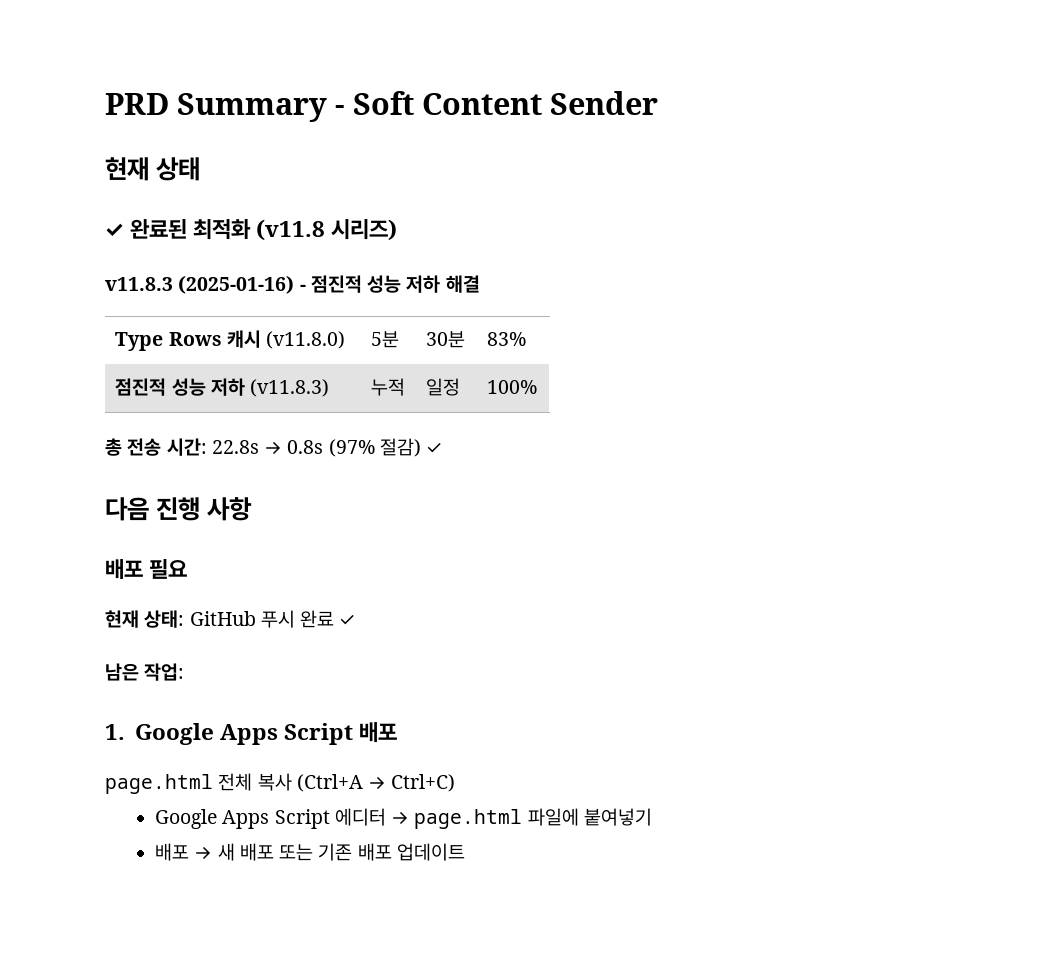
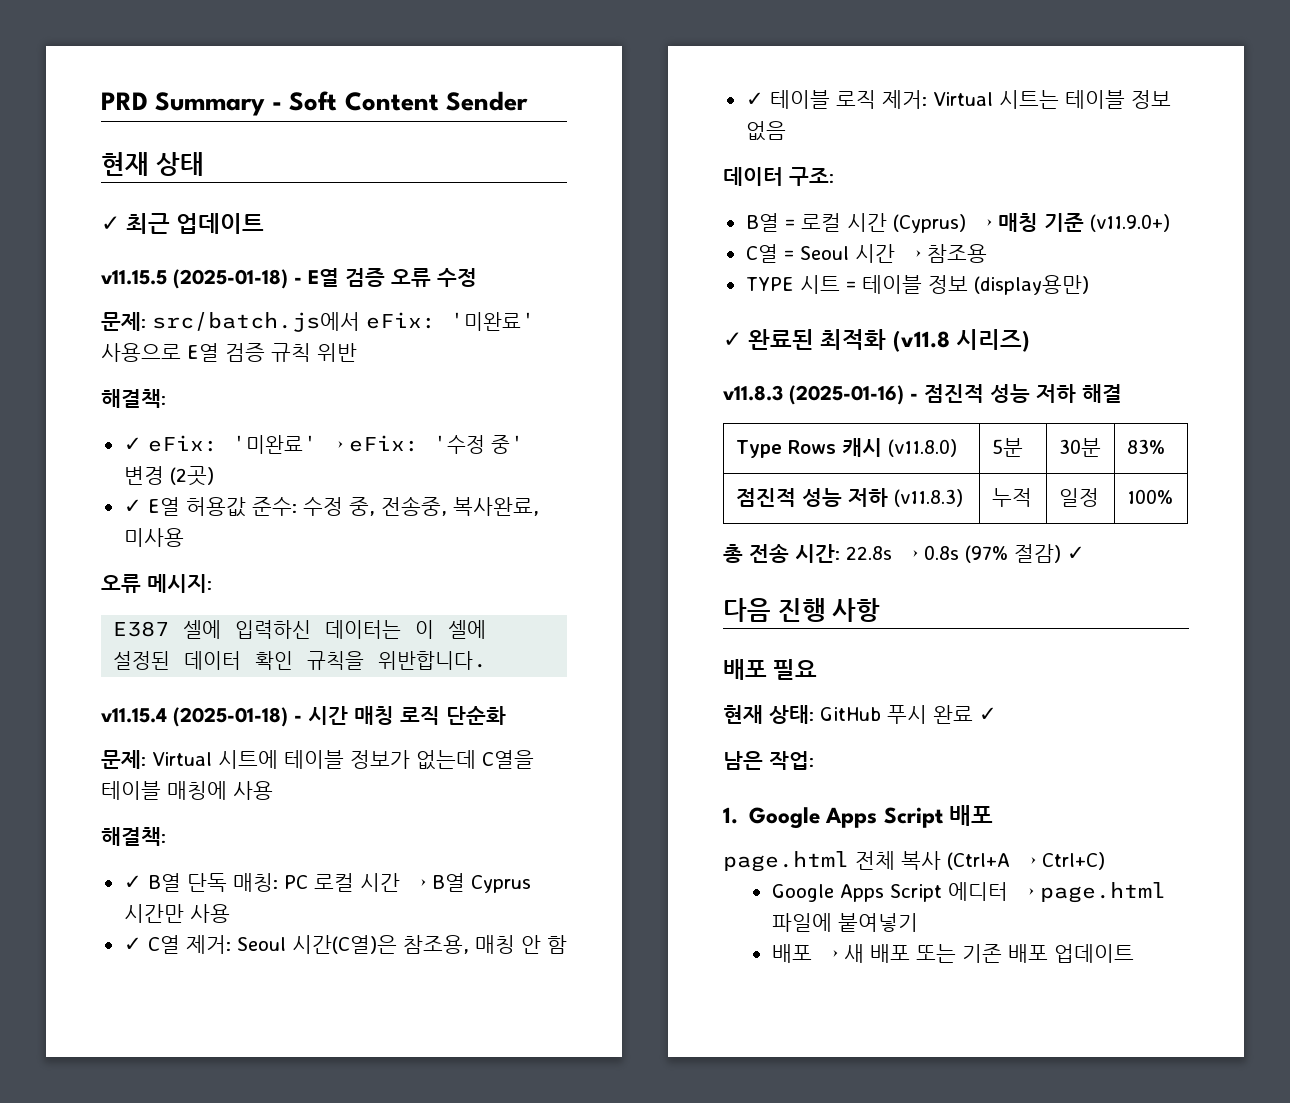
+ ✓ 최근 업데이트
+ v11.15.5 (2025-01-18) - E열 검증 오류 수정
+ 문제: src/batch.js에서 eFix: '미완료' 사용으로 E열 검증 규칙 위반
+ 해결책:
+ ✓ eFix: '미완료' → eFix: '수정 중' 변경 (2곳)
+ ✓ E열 허용값 준수: 수정 중, 전송중, 복사완료, 미사용
+ 오류 메시지:
+ E387 셀에 입력하신 데이터는 이 셀에 설정된 데이터 확인 규칙을 위반합니다.
+ v11.15.4 (2025-01-18) - 시간 매칭 로직 단순화
+ 문제: Virtual 시트에 테이블 정보가 없는데 C열을 테이블 매칭에 사용
+ 해결책:
+ ✓ B열 단독 매칭: PC 로컬 시간 → B열 Cyprus 시간만 사용
+ ✓ C열 제거: Seoul 시간(C열)은 참조용, 매칭 안 함
+ ✓ 테이블 로직 제거: Virtual 시트는 테이블 정보 없음
+ 데이터 구조:
+ B열 = 로컬 시간 (Cyprus) → 매칭 기준 (v11.9.0+)
+ C열 = Seoul 시간 → 참조용
+ TYPE 시트 = 테이블 정보 (display용만)

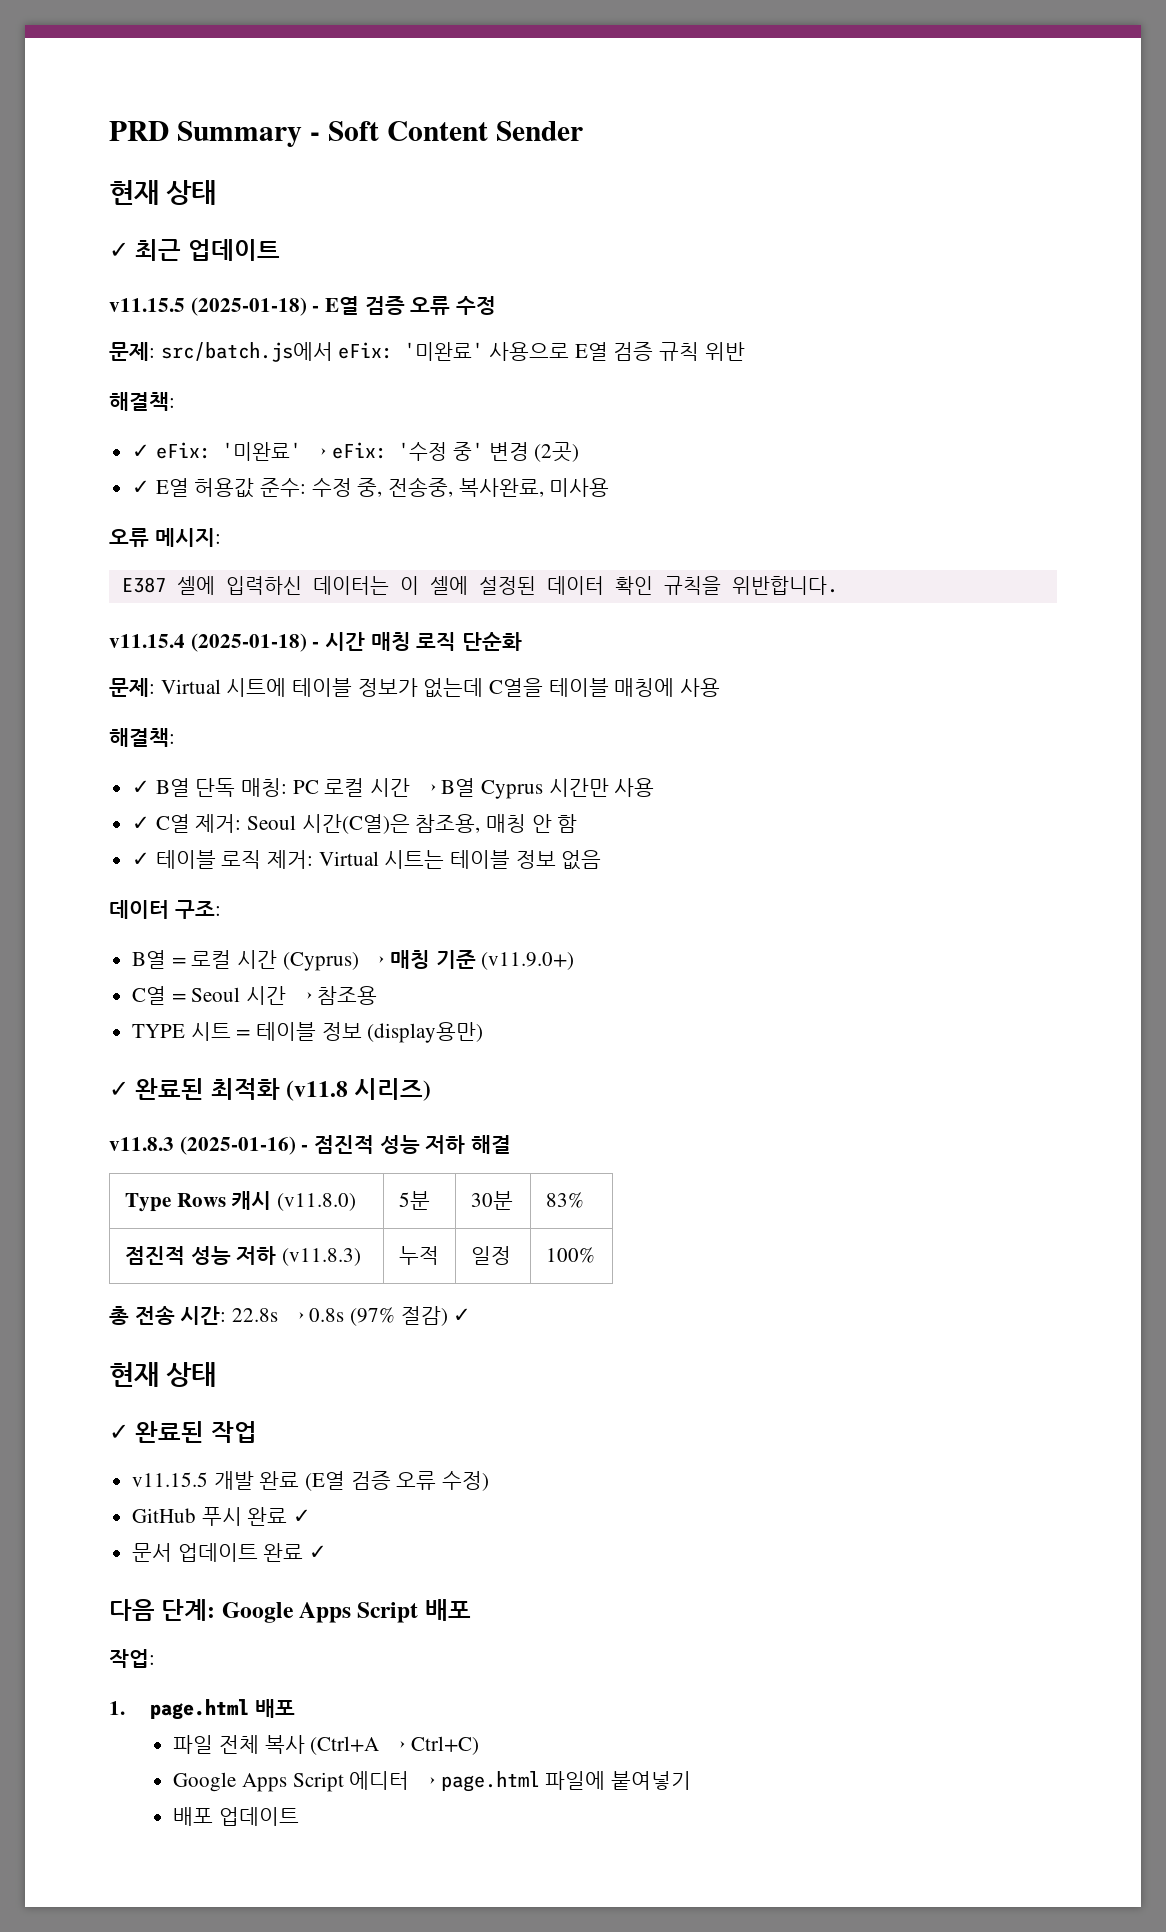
  총 전송 시간: 22.8s → 0.8s (97% 절감) ✓
- 다음 진행 사항
- 배포 필요
- 현재 상태: GitHub 푸시 완료 ✓
- 남은 작업:
- 1. Google Apps Script 배포
+ 현재 상태
+ ✓ 완료된 작업
+ v11.15.5 개발 완료 (E열 검증 오류 수정)
+ GitHub 푸시 완료 ✓
+ 문서 업데이트 완료 ✓
+ 다음 단계: Google Apps Script 배포
- page.html 전체 복사 (Ctrl+A → Ctrl+C)
+ 작업:
+ 1. page.html 배포
+ 파일 전체 복사 (Ctrl+A → Ctrl+C)
- 배포 → 새 배포 또는 기존 배포 업데이트
+ 배포 업데이트

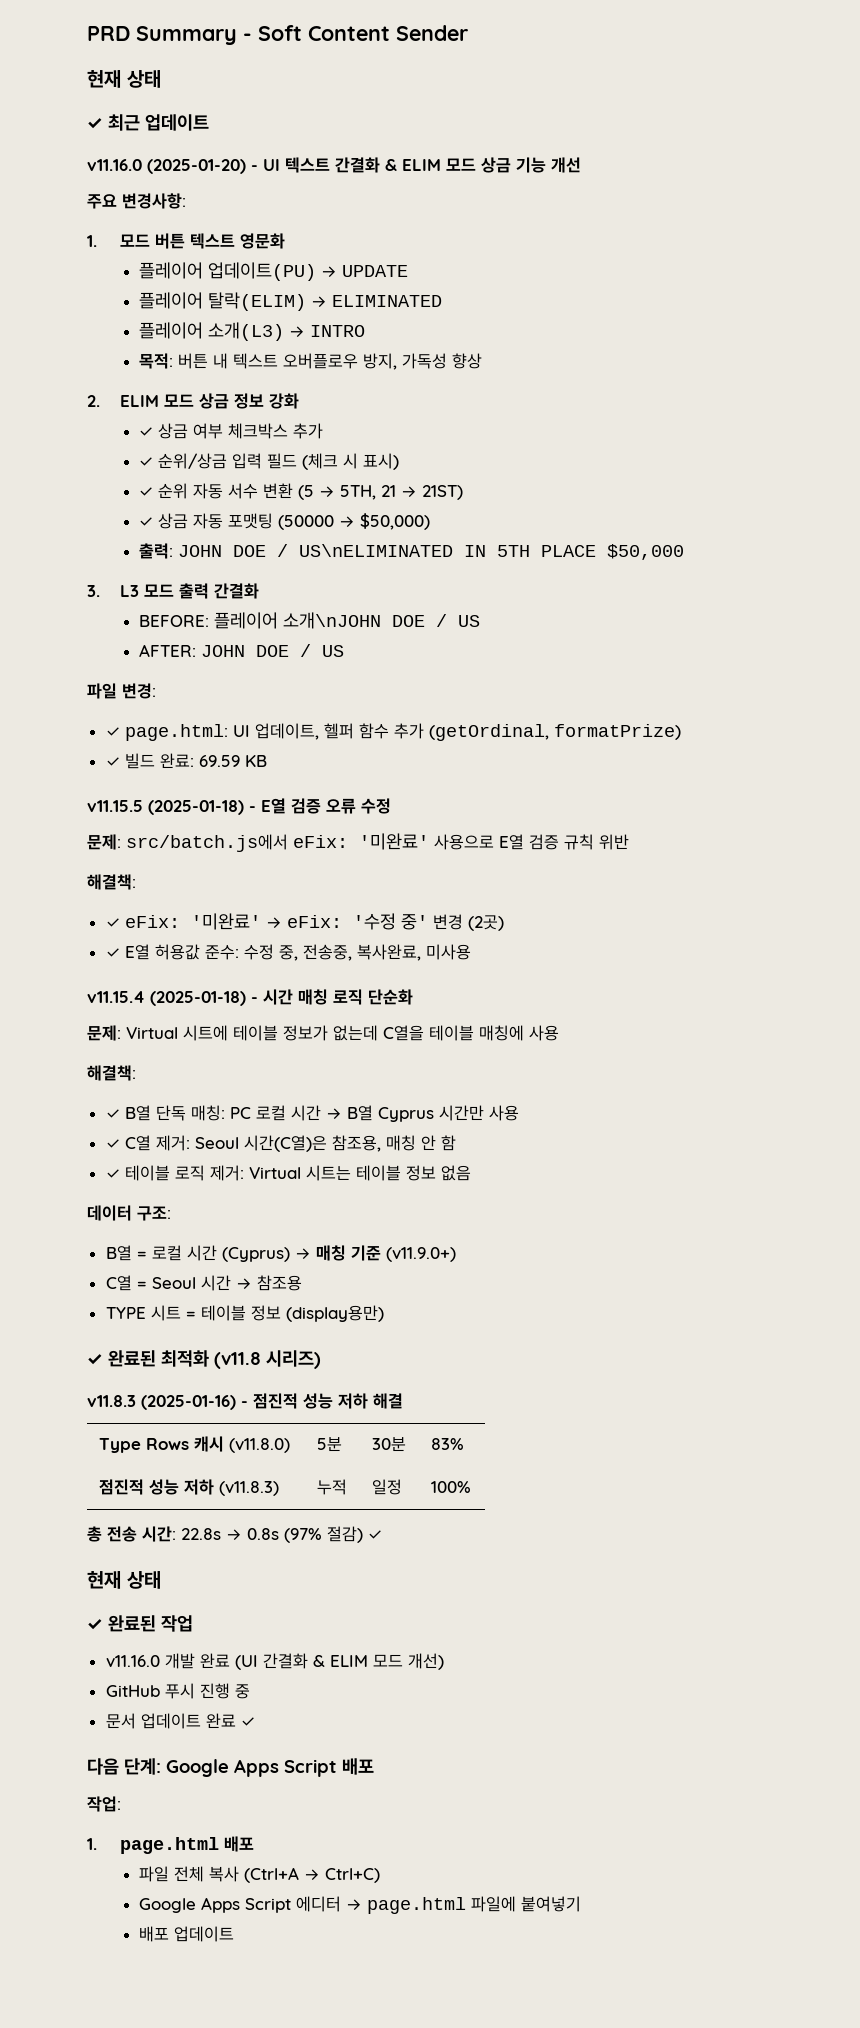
+ v11.16.0 (2025-01-20) - UI 텍스트 간결화 & ELIM 모드 상금 기능 개선
+ 주요 변경사항:
+ 1. 모드 버튼 텍스트 영문화
+ 플레이어 업데이트(PU) → UPDATE
+ 플레이어 탈락(ELIM) → ELIMINATED
+ 플레이어 소개(L3) → INTRO
+ 목적: 버튼 내 텍스트 오버플로우 방지, 가독성 향상
+ 2. ELIM 모드 상금 정보 강화
+ ✓ 상금 여부 체크박스 추가
+ ✓ 순위/상금 입력 필드 (체크 시 표시)
+ ✓ 순위 자동 서수 변환 (5 → 5TH, 21 → 21ST)
+ ✓ 상금 자동 포맷팅 (50000 → $50,000)
+ 출력: JOHN DOE / US\nELIMINATED IN 5TH PLACE $50,000
+ 3. L3 모드 출력 간결화
+ BEFORE: 플레이어 소개\nJOHN DOE / US
+ AFTER: JOHN DOE / US
+ 파일 변경:
+ ✓ page.html: UI 업데이트, 헬퍼 함수 추가 (getOrdinal, formatPrize)
+ ✓ 빌드 완료: 69.59 KB
- 오류 메시지:
- E387 셀에 입력하신 데이터는 이 셀에 설정된 데이터 확인 규칙을 위반합니다.
- v11.15.5 개발 완료 (E열 검증 오류 수정)
+ v11.16.0 개발 완료 (UI 간결화 & ELIM 모드 개선)
- GitHub 푸시 완료 ✓
+ GitHub 푸시 진행 중

